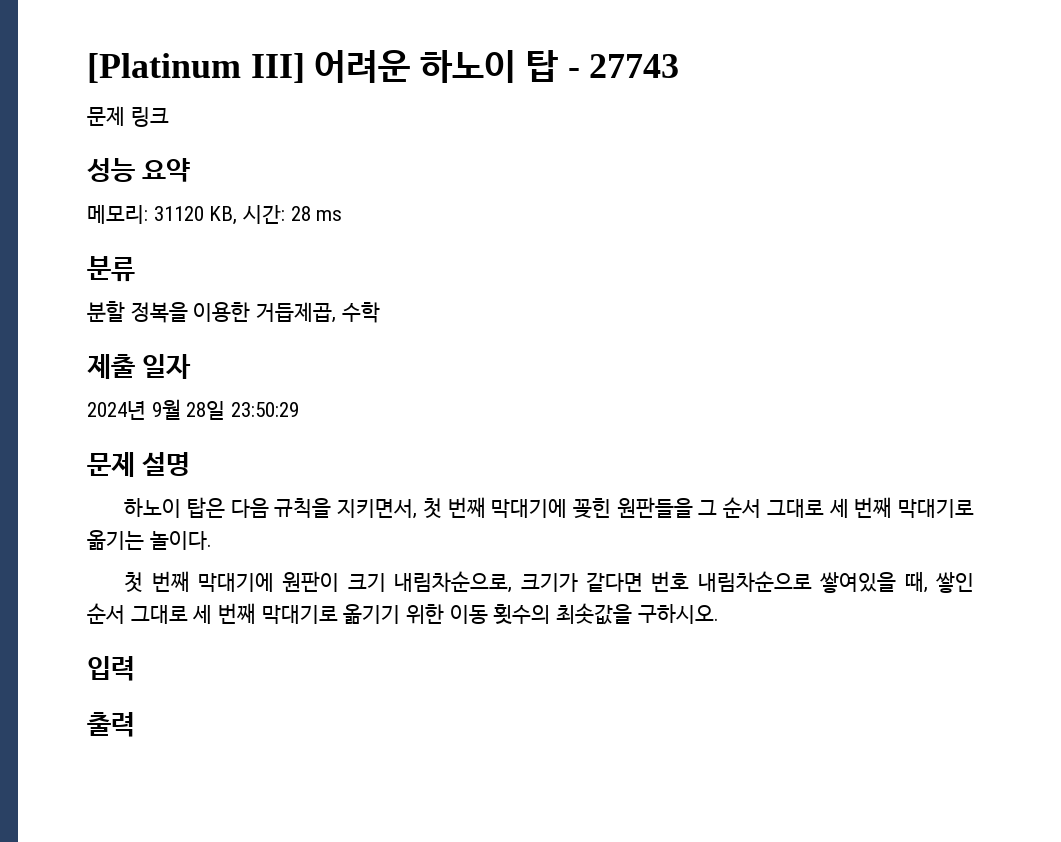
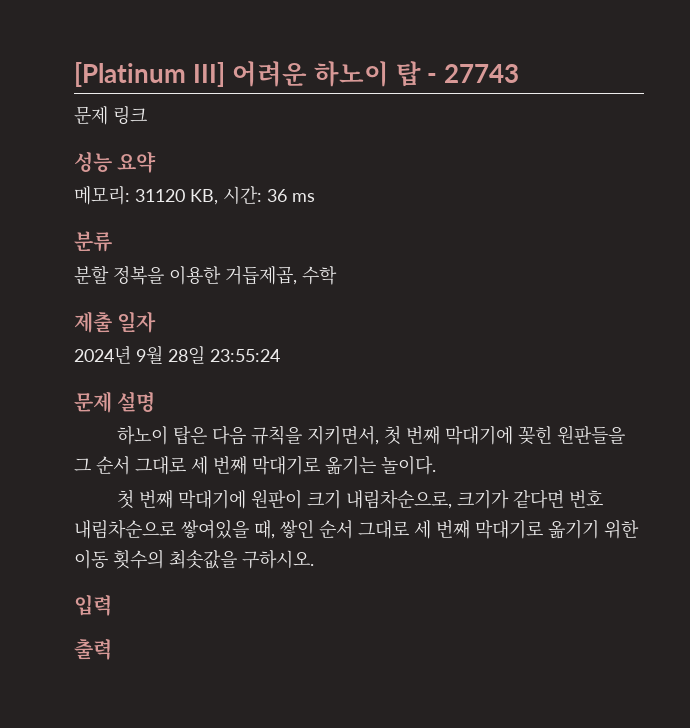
- 메모리: 31120 KB, 시간: 28 ms
+ 메모리: 31120 KB, 시간: 36 ms
- 2024년 9월 28일 23:50:29
+ 2024년 9월 28일 23:55:24

